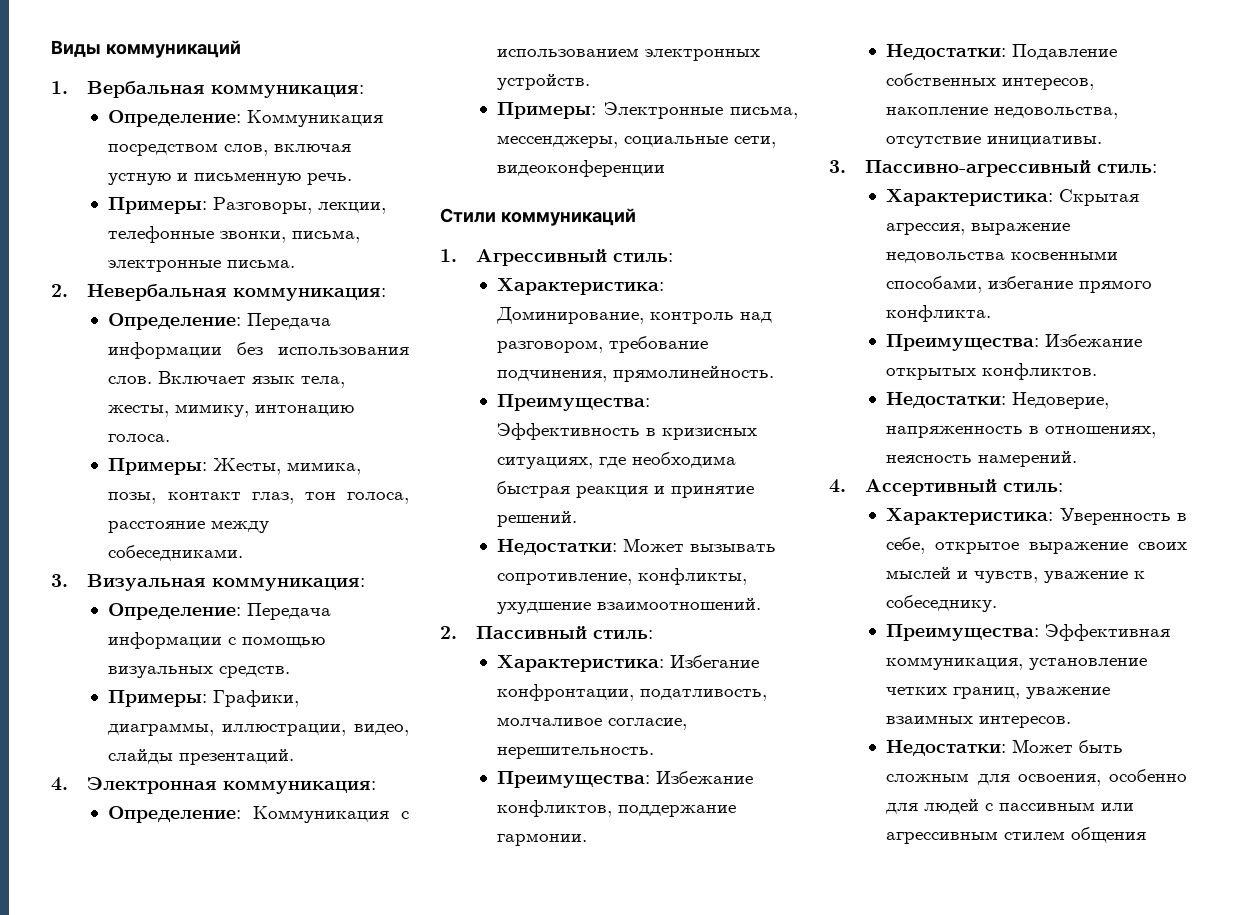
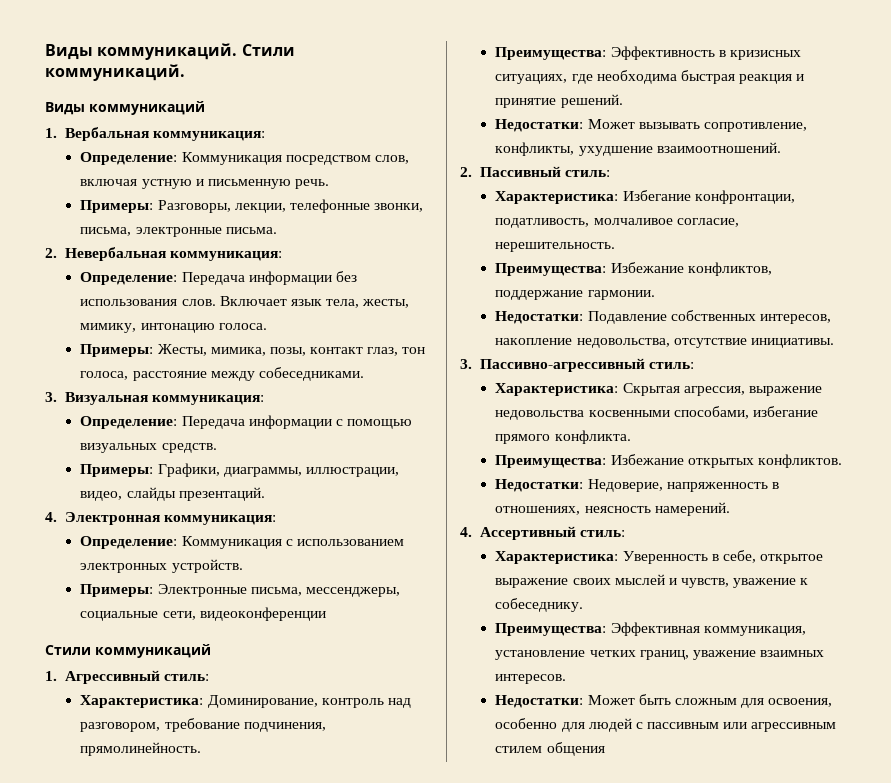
+ Виды коммуникаций. Стили коммуникаций.

